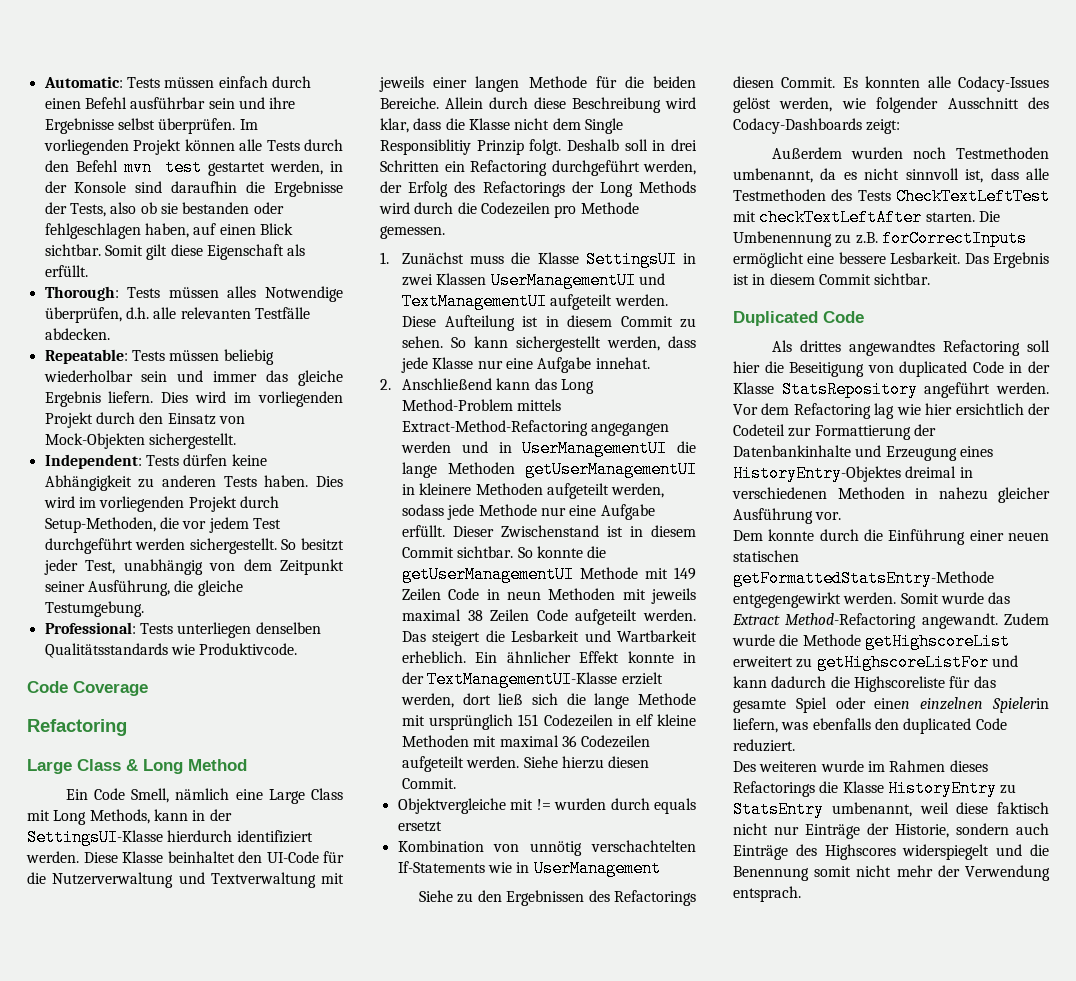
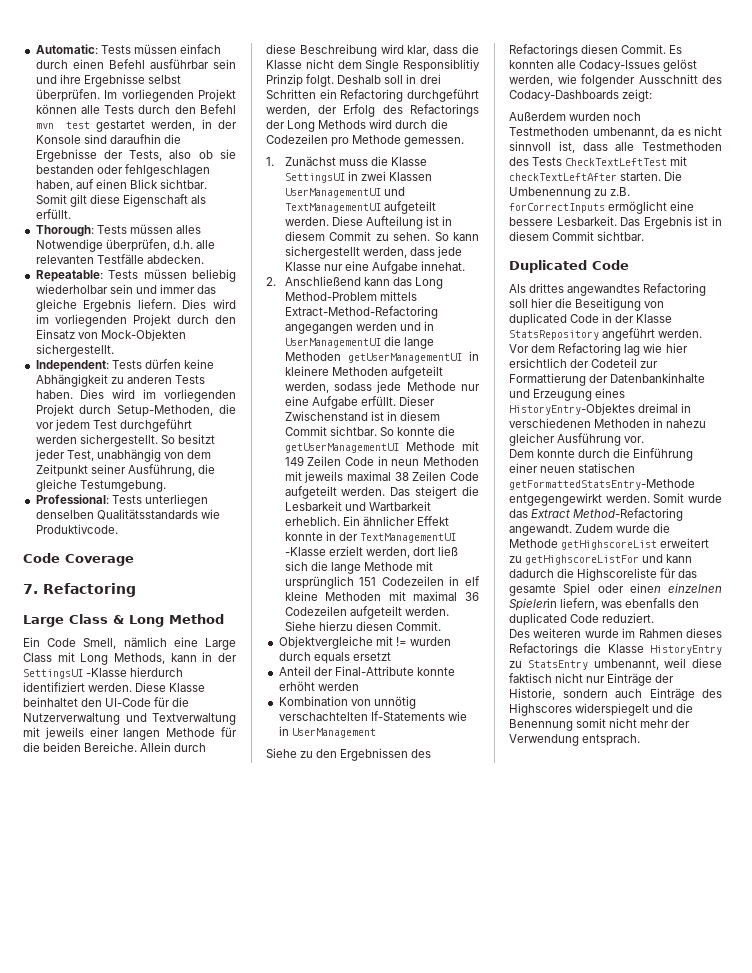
  Code Coverage
- Refactoring
+ 7. Refactoring
- Ein Code Smell, nämlich eine Large Class mit Long Methods, kann in der SettingsUI-Klasse hierdurch identifiziert werden.
+ Ein Code Smell, nämlich eine Large Class mit Long Methods, kann in der SettingsUI -Klasse hierdurch identifiziert werden.
- Ein ähnlicher Effekt konnte in der TextManagementUI-Klasse erzielt werden, dort ließ sich die lange Methode mit ursprünglich 151 Codezeilen in elf kleine Methoden mit maximal 36 Codezeilen aufgeteilt werden.
+ Ein ähnlicher Effekt konnte in der TextManagementUI -Klasse erzielt werden, dort ließ sich die lange Methode mit ursprünglich 151 Codezeilen in elf kleine Methoden mit maximal 36 Codezeilen aufgeteilt werden.
+ Anteil der Final-Attribute konnte erhöht werden

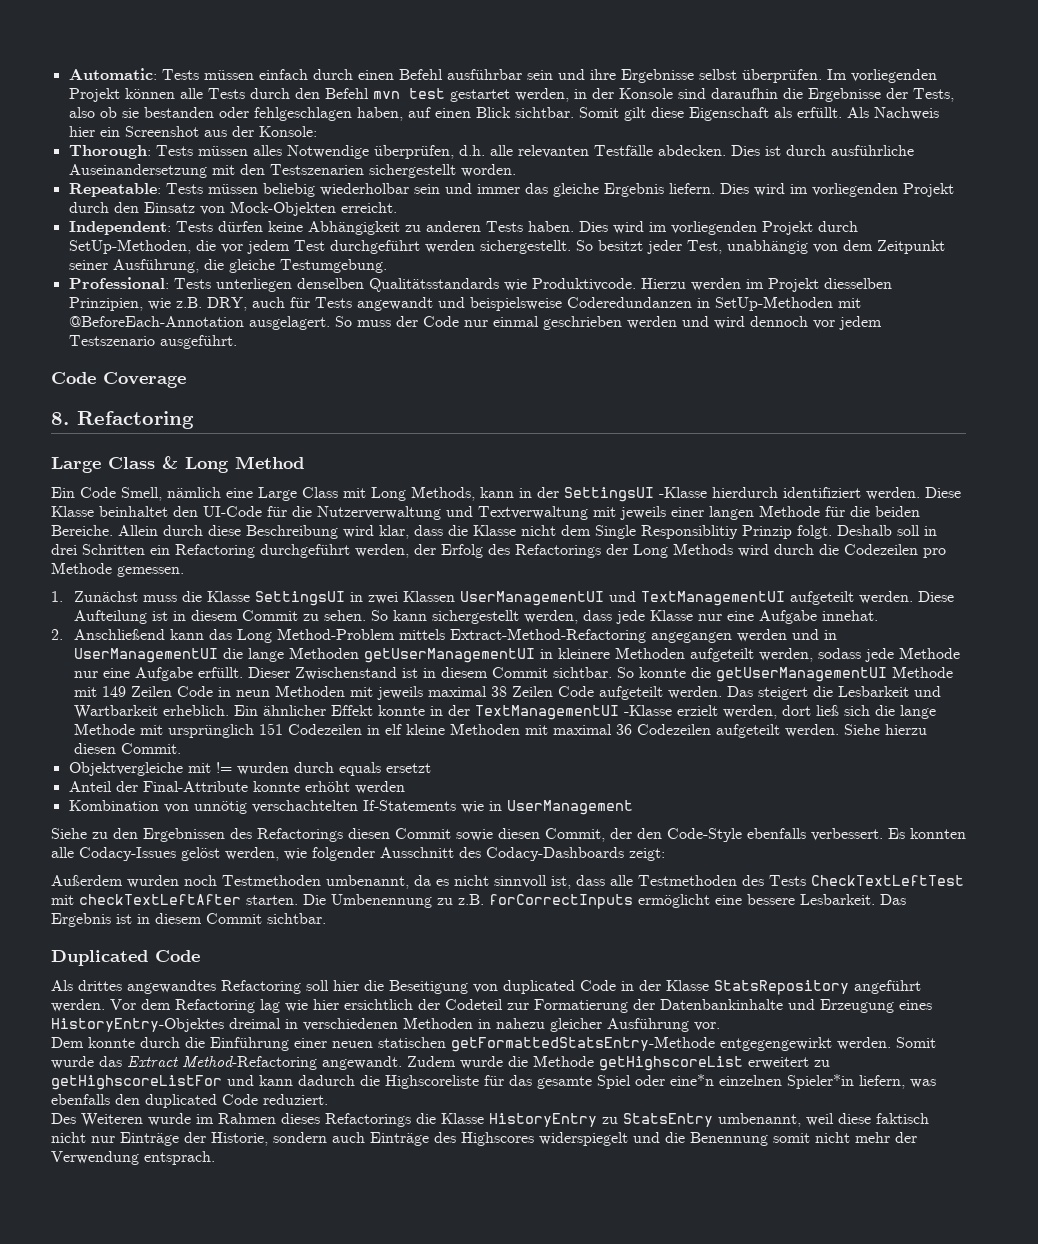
+ Als Nachweis hier ein Screenshot aus der Konsole:
+ Dies ist durch ausführliche Auseinandersetzung mit den Testszenarien sichergestellt worden.
- Dies wird im vorliegenden Projekt durch den Einsatz von Mock-Objekten sichergestellt.
+ Dies wird im vorliegenden Projekt durch den Einsatz von Mock-Objekten erreicht.
- Dies wird im vorliegenden Projekt durch Setup-Methoden, die vor jedem Test durchgeführt werden sichergestellt.
+ Dies wird im vorliegenden Projekt durch SetUp-Methoden, die vor jedem Test durchgeführt werden sichergestellt.
+ Hierzu werden im Projekt diesselben Prinzipien, wie z.B. DRY, auch für Tests angewandt und beispielsweise Coderedundanzen in SetUp-Methoden mit @BeforeEach-Annotation ausgelagert. So muss der Code nur einmal geschrieben werden und wird dennoch vor jedem Testszenario ausgeführt.
- 7. Refactoring
+ 8. Refactoring
- Siehe zu den Ergebnissen des Refactorings diesen Commit.
+ Siehe zu den Ergebnissen des Refactorings diesen Commit sowie diesen Commit, der den Code-Style ebenfalls verbessert.
- Vor dem Refactoring lag wie hier ersichtlich der Codeteil zur Formattierung der Datenbankinhalte und Erzeugung eines HistoryEntry-Objektes dreimal in verschiedenen Methoden in nahezu gleicher Ausführung vor.
+ Vor dem Refactoring lag wie hier ersichtlich der Codeteil zur Formatierung der Datenbankinhalte und Erzeugung eines HistoryEntry-Objektes dreimal in verschiedenen Methoden in nahezu gleicher Ausführung vor.
- Zudem wurde die Methode getHighscoreList erweitert zu getHighscoreListFor und kann dadurch die Highscoreliste für das gesamte Spiel oder einen einzelnen Spielerin liefern, was ebenfalls den duplicated Code reduziert.
+ Zudem wurde die Methode getHighscoreList erweitert zu getHighscoreListFor und kann dadurch die Highscoreliste für das gesamte Spiel oder eine*n einzelnen Spieler*in liefern, was ebenfalls den duplicated Code reduziert.
- Des weiteren wurde im Rahmen dieses Refactorings die Klasse HistoryEntry zu StatsEntry umbenannt, weil diese faktisch nicht nur Einträge der Historie, sondern auch Einträge des Highscores widerspiegelt und die Benennung somit nicht mehr der Verwendung entsprach.
+ Des Weiteren wurde im Rahmen dieses Refactorings die Klasse HistoryEntry zu StatsEntry umbenannt, weil diese faktisch nicht nur Einträge der Historie, sondern auch Einträge des Highscores widerspiegelt und die Benennung somit nicht mehr der Verwendung entsprach.

